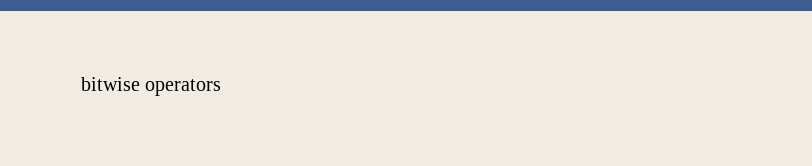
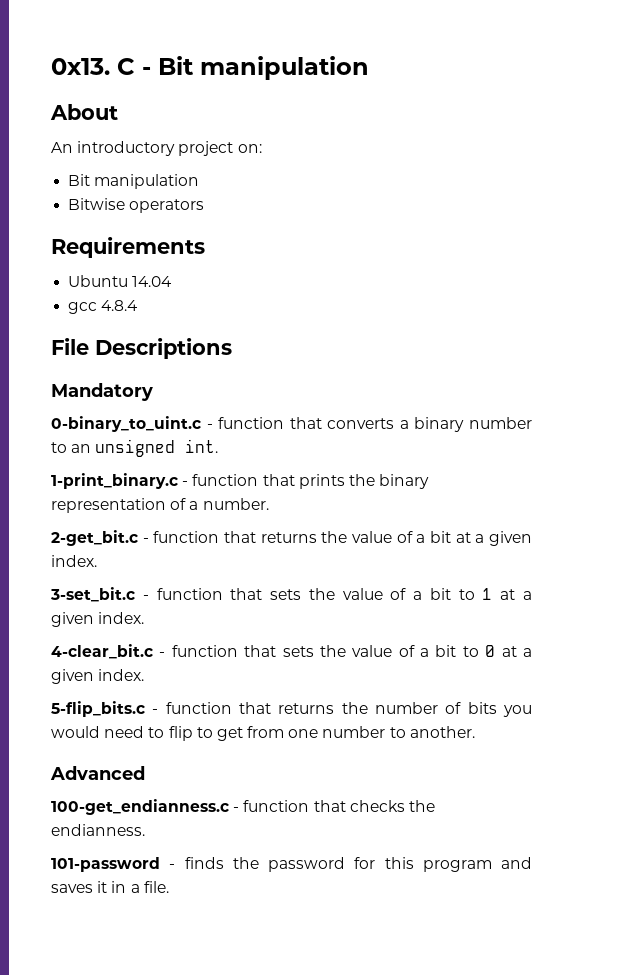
- bitwise operators
+ 0x13. C - Bit manipulation
+ About
+ An introductory project on:
+ Bit manipulation
+ Bitwise operators
+ Requirements
+ Ubuntu 14.04
+ gcc 4.8.4
+ File Descriptions
+ Mandatory
+ 0-binary_to_uint.c - function that converts a binary number to an unsigned int.
+ 1-print_binary.c - function that prints the binary representation of a number.
+ 2-get_bit.c - function that returns the value of a bit at a given index.
+ 3-set_bit.c - function that sets the value of a bit to 1 at a given index.
+ 4-clear_bit.c - function that sets the value of a bit to 0 at a given index.
+ 5-flip_bits.c - function that returns the number of bits you would need to flip to get from one number to another.
+ Advanced
+ 100-get_endianness.c - function that checks the endianness.
+ 101-password - finds the password for this program and saves it in a file.

